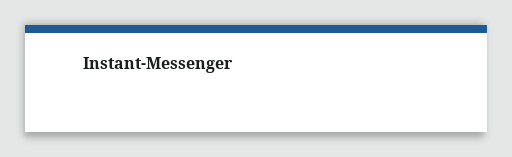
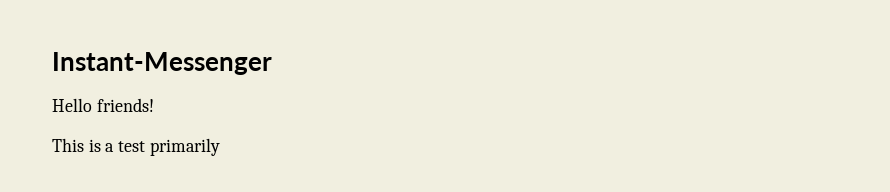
+ Hello friends!
+ This is a test primarily

